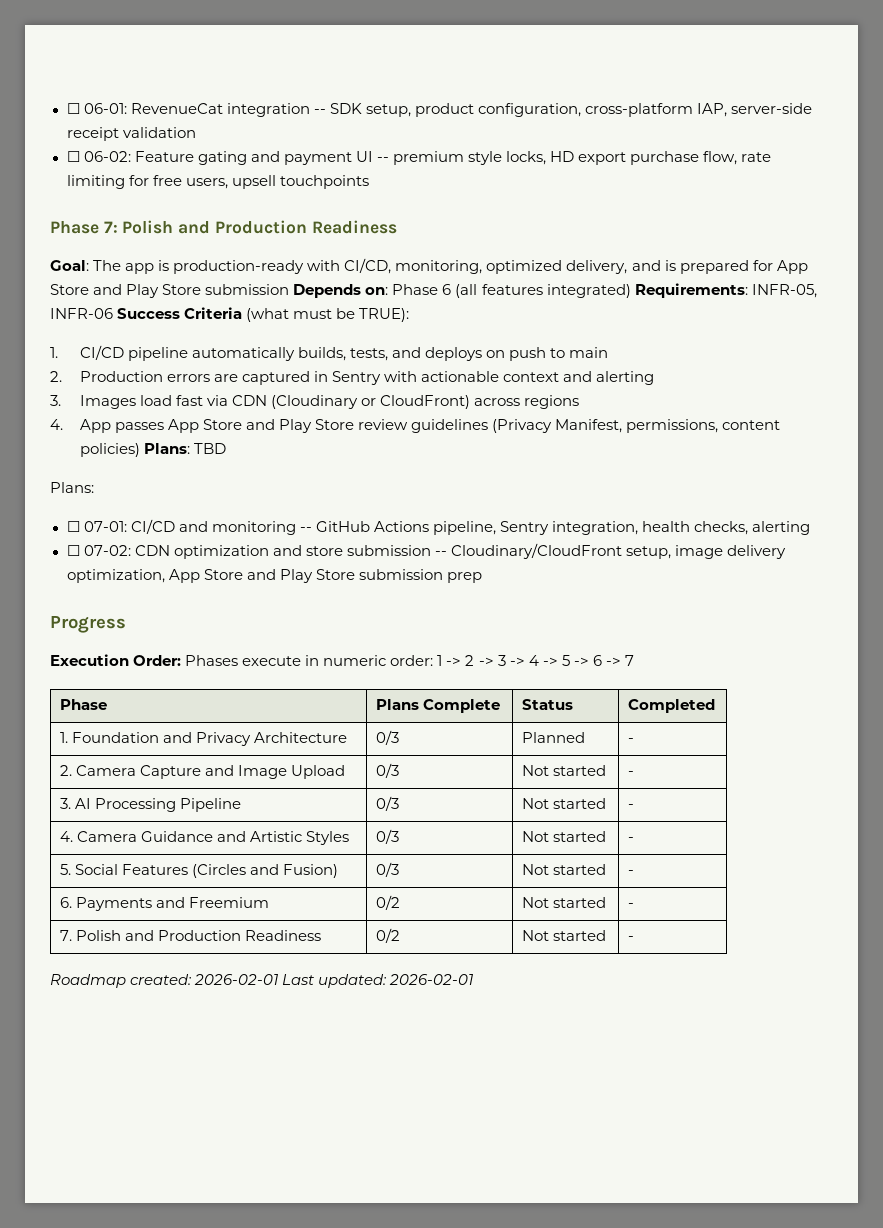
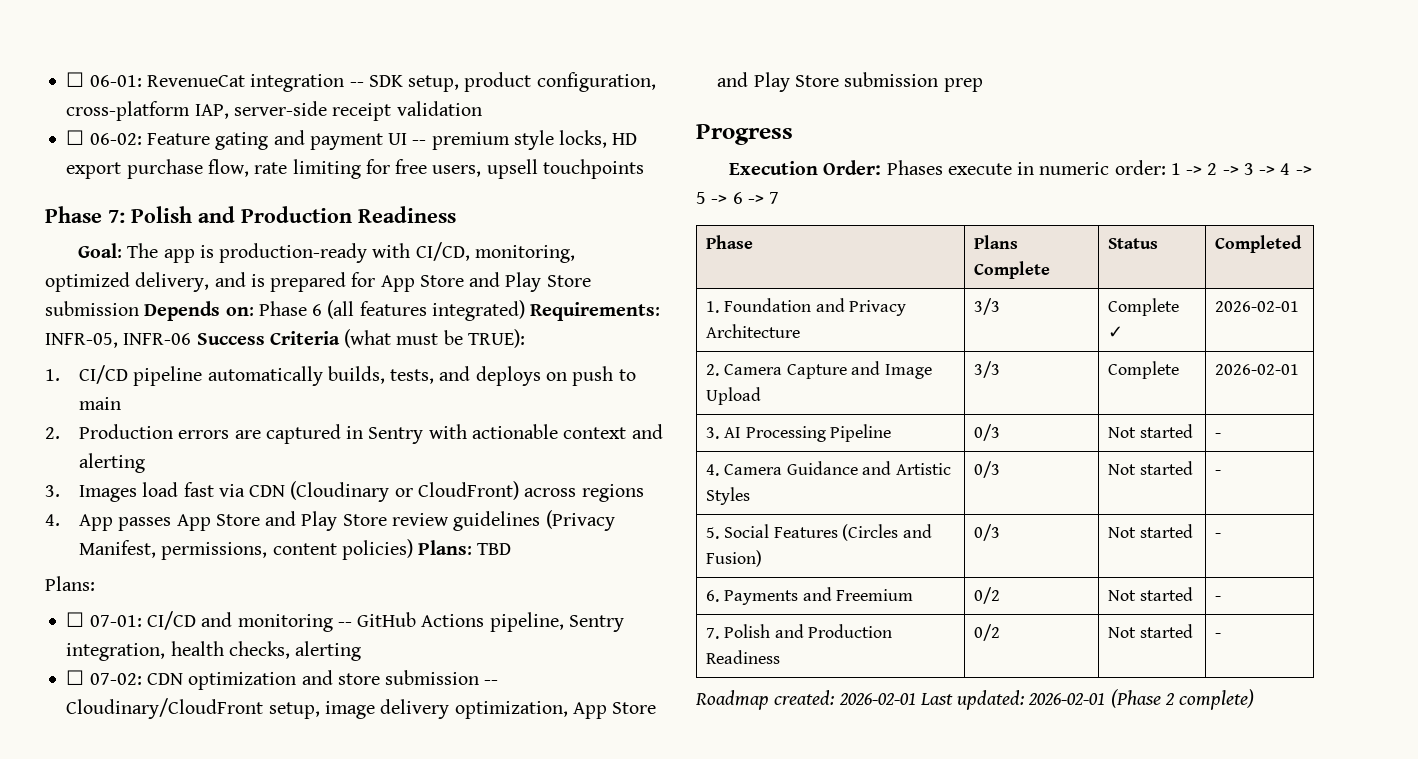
- 1. Foundation and Privacy Architecture | 0/3 | Planned | -
+ 1. Foundation and Privacy Architecture | 3/3 | Complete ✓ | 2026-02-01
- 2. Camera Capture and Image Upload | 0/3 | Not started | -
+ 2. Camera Capture and Image Upload | 3/3 | Complete | 2026-02-01
- Roadmap created: 2026-02-01 Last updated: 2026-02-01
+ Roadmap created: 2026-02-01 Last updated: 2026-02-01 (Phase 2 complete)

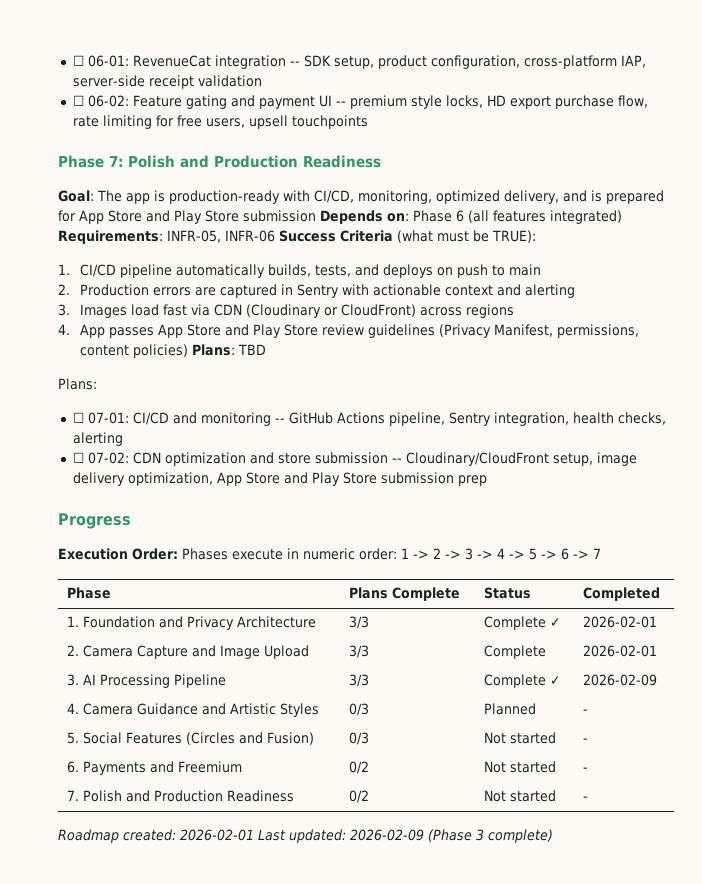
- 3. AI Processing Pipeline | 0/3 | Not started | -
+ 3. AI Processing Pipeline | 3/3 | Complete ✓ | 2026-02-09
- 4. Camera Guidance and Artistic Styles | 0/3 | Not started | -
+ 4. Camera Guidance and Artistic Styles | 0/3 | Planned | -
- Roadmap created: 2026-02-01 Last updated: 2026-02-01 (Phase 2 complete)
+ Roadmap created: 2026-02-01 Last updated: 2026-02-09 (Phase 3 complete)

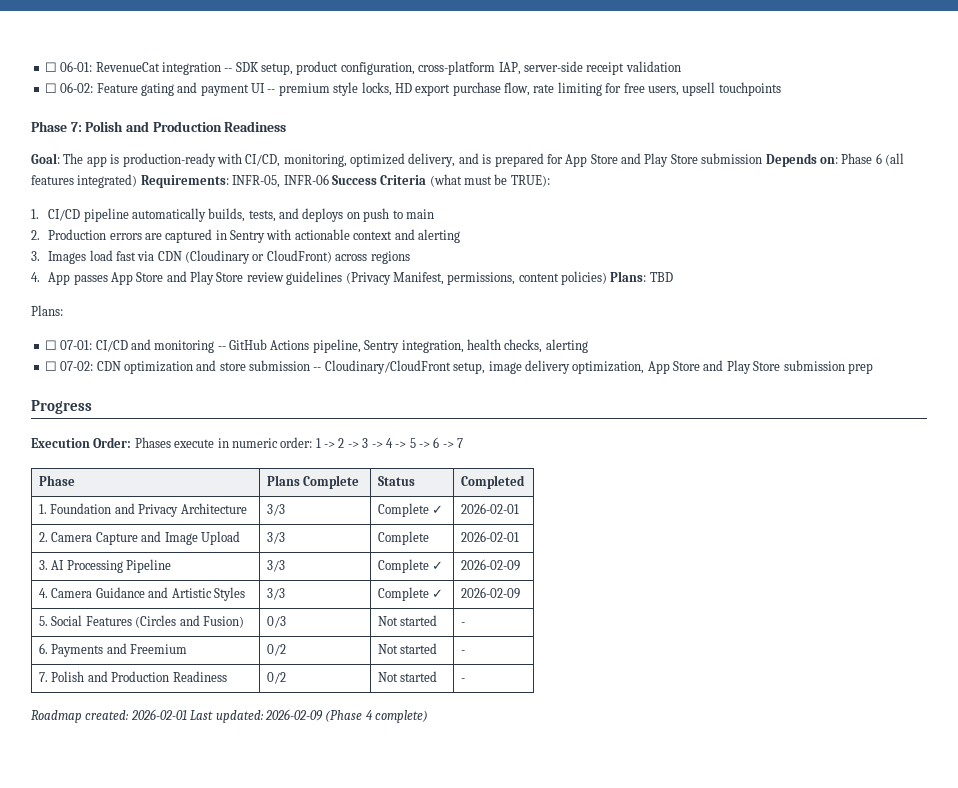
- 4. Camera Guidance and Artistic Styles | 0/3 | Planned | -
+ 4. Camera Guidance and Artistic Styles | 3/3 | Complete ✓ | 2026-02-09
- Roadmap created: 2026-02-01 Last updated: 2026-02-09 (Phase 3 complete)
+ Roadmap created: 2026-02-01 Last updated: 2026-02-09 (Phase 4 complete)

